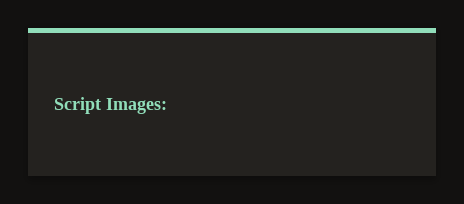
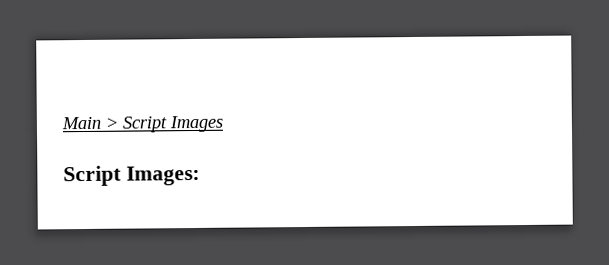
+ Main > Script Images

